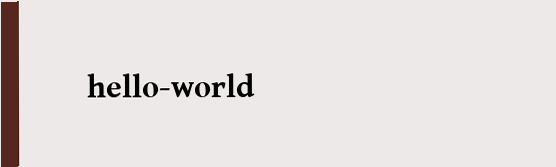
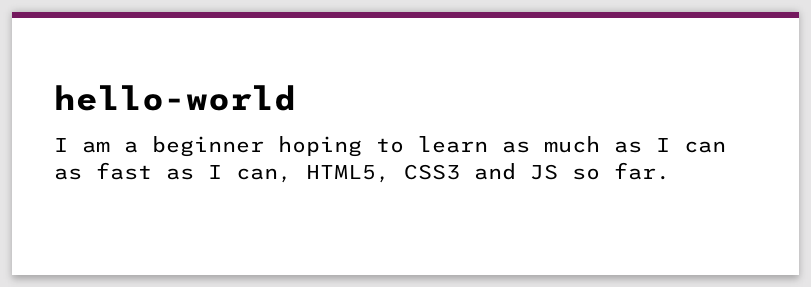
+ I am a beginner hoping to learn as much as I can as fast as I can, HTML5, CSS3 and JS so far.

